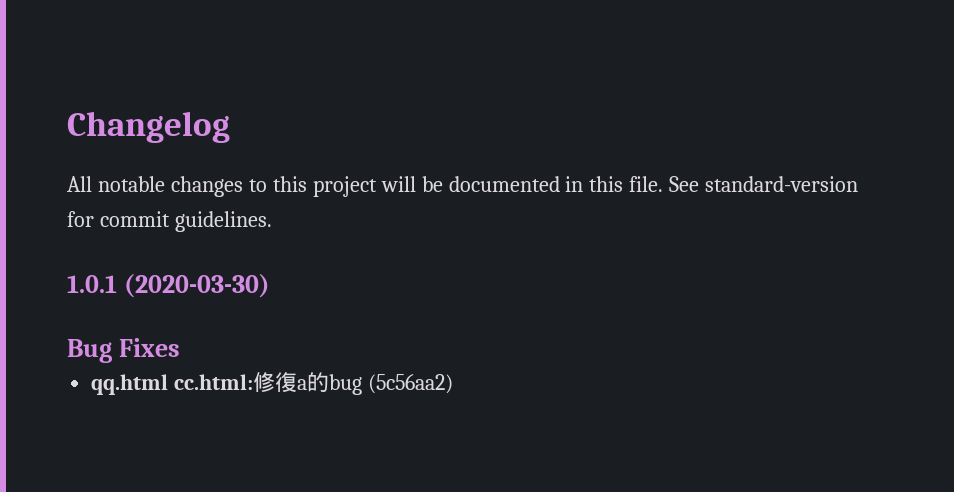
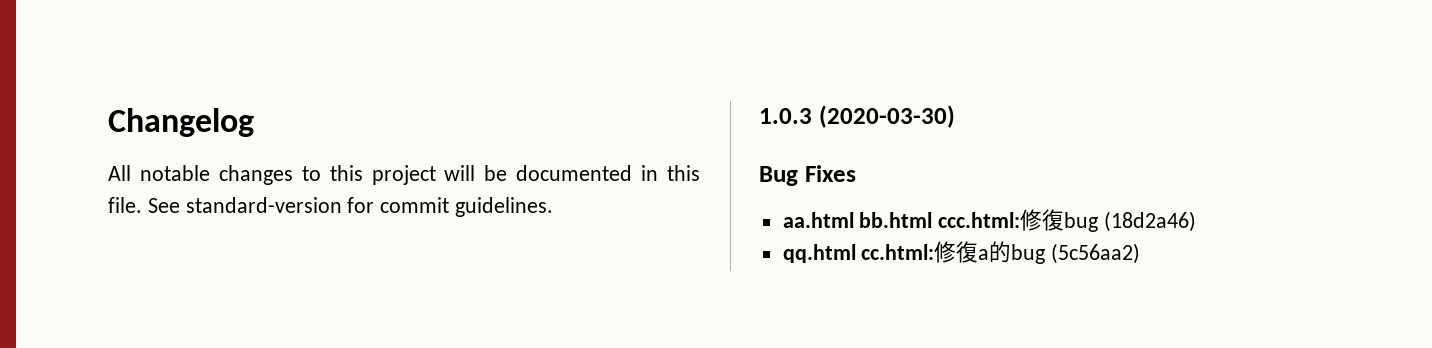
- 1.0.1 (2020-03-30)
+ 1.0.3 (2020-03-30)
+ aa.html bb.html ccc.html:修復bug (18d2a46)

